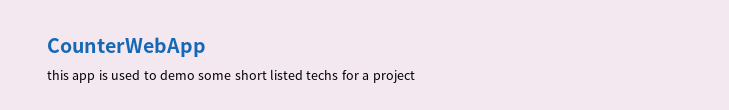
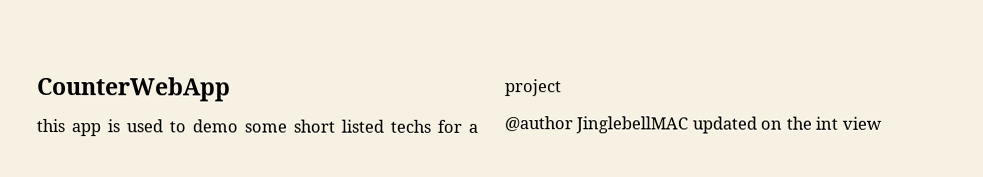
+ @author JinglebellMAC updated on the int view

